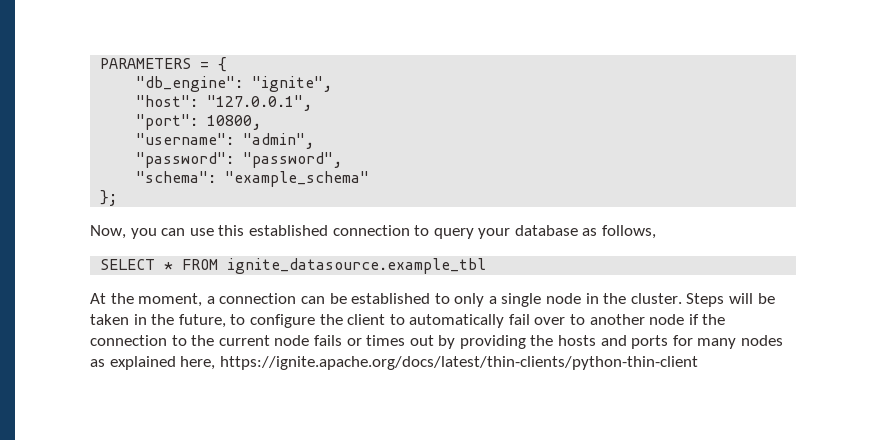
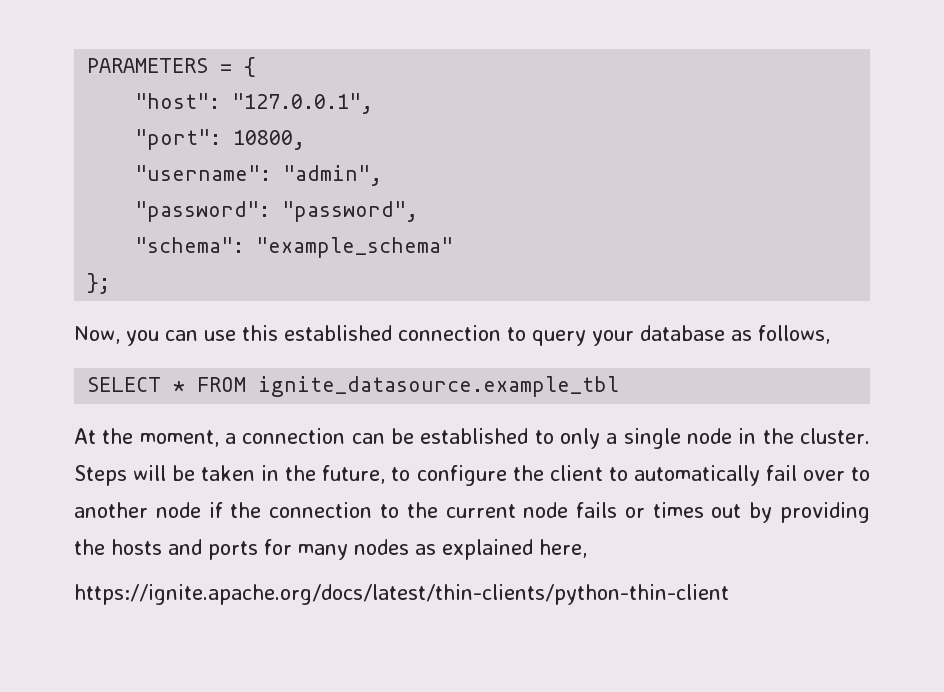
- "db_engine": "ignite",
- Steps will be taken in the future, to configure the client to automatically fail over to another node if the connection to the current node fails or times out by providing the hosts and ports for many nodes as explained here, https://ignite.apache.org/docs/latest/thin-clients/python-thin-client
+ Steps will be taken in the future, to configure the client to automatically fail over to another node if the connection to the current node fails or times out by providing the hosts and ports for many nodes as explained here,
+ https://ignite.apache.org/docs/latest/thin-clients/python-thin-client

